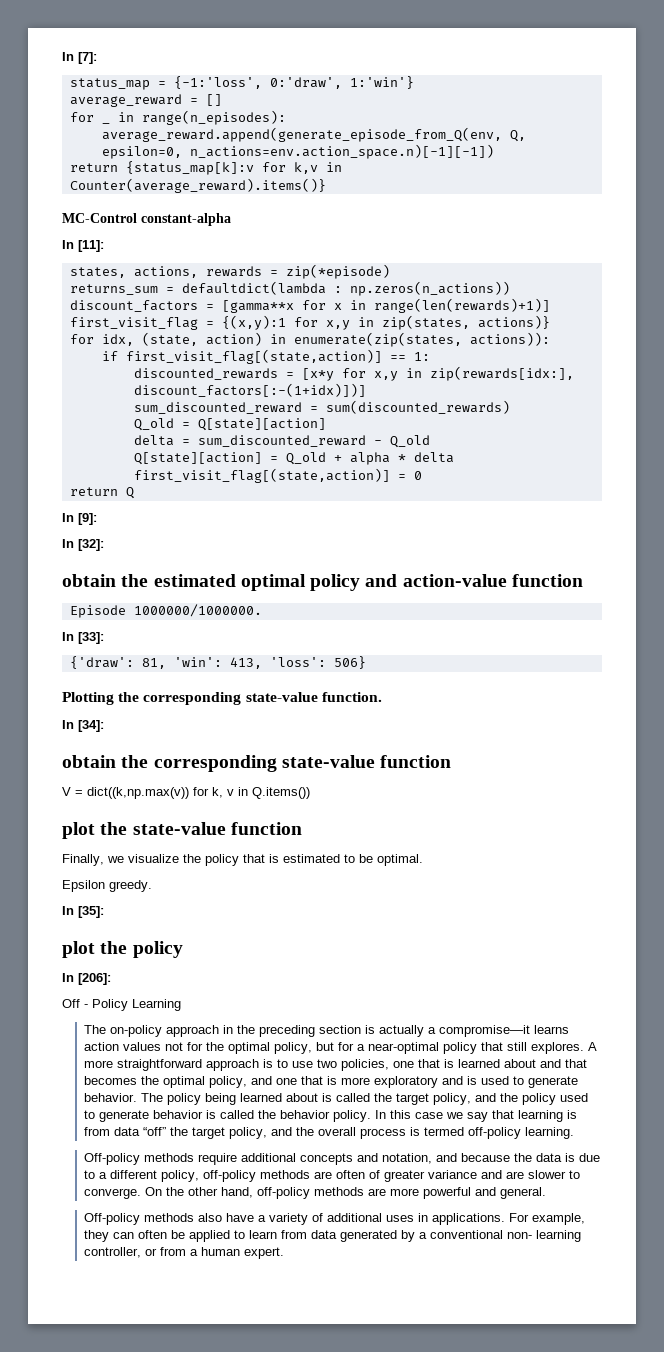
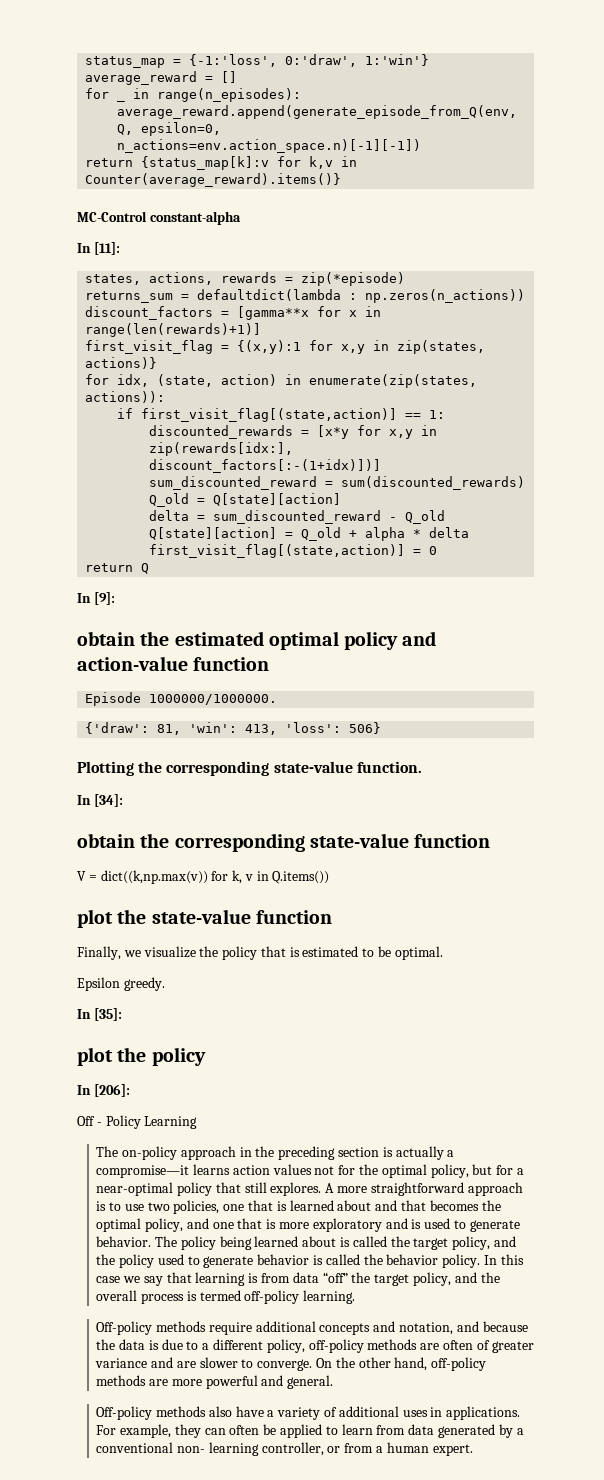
- In [7]:
- In [32]:
- In [33]:

